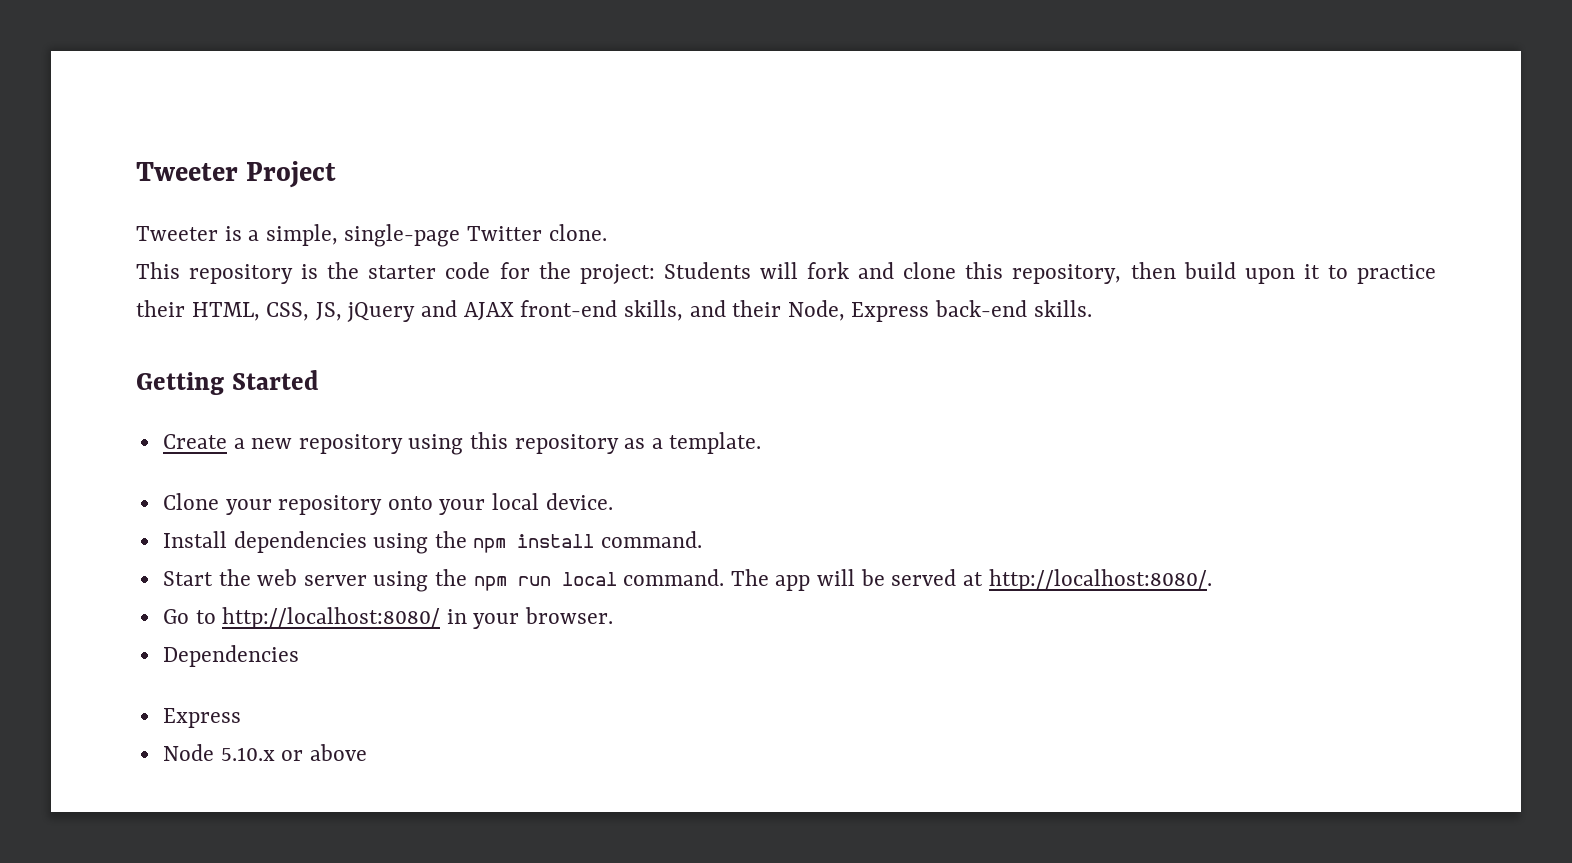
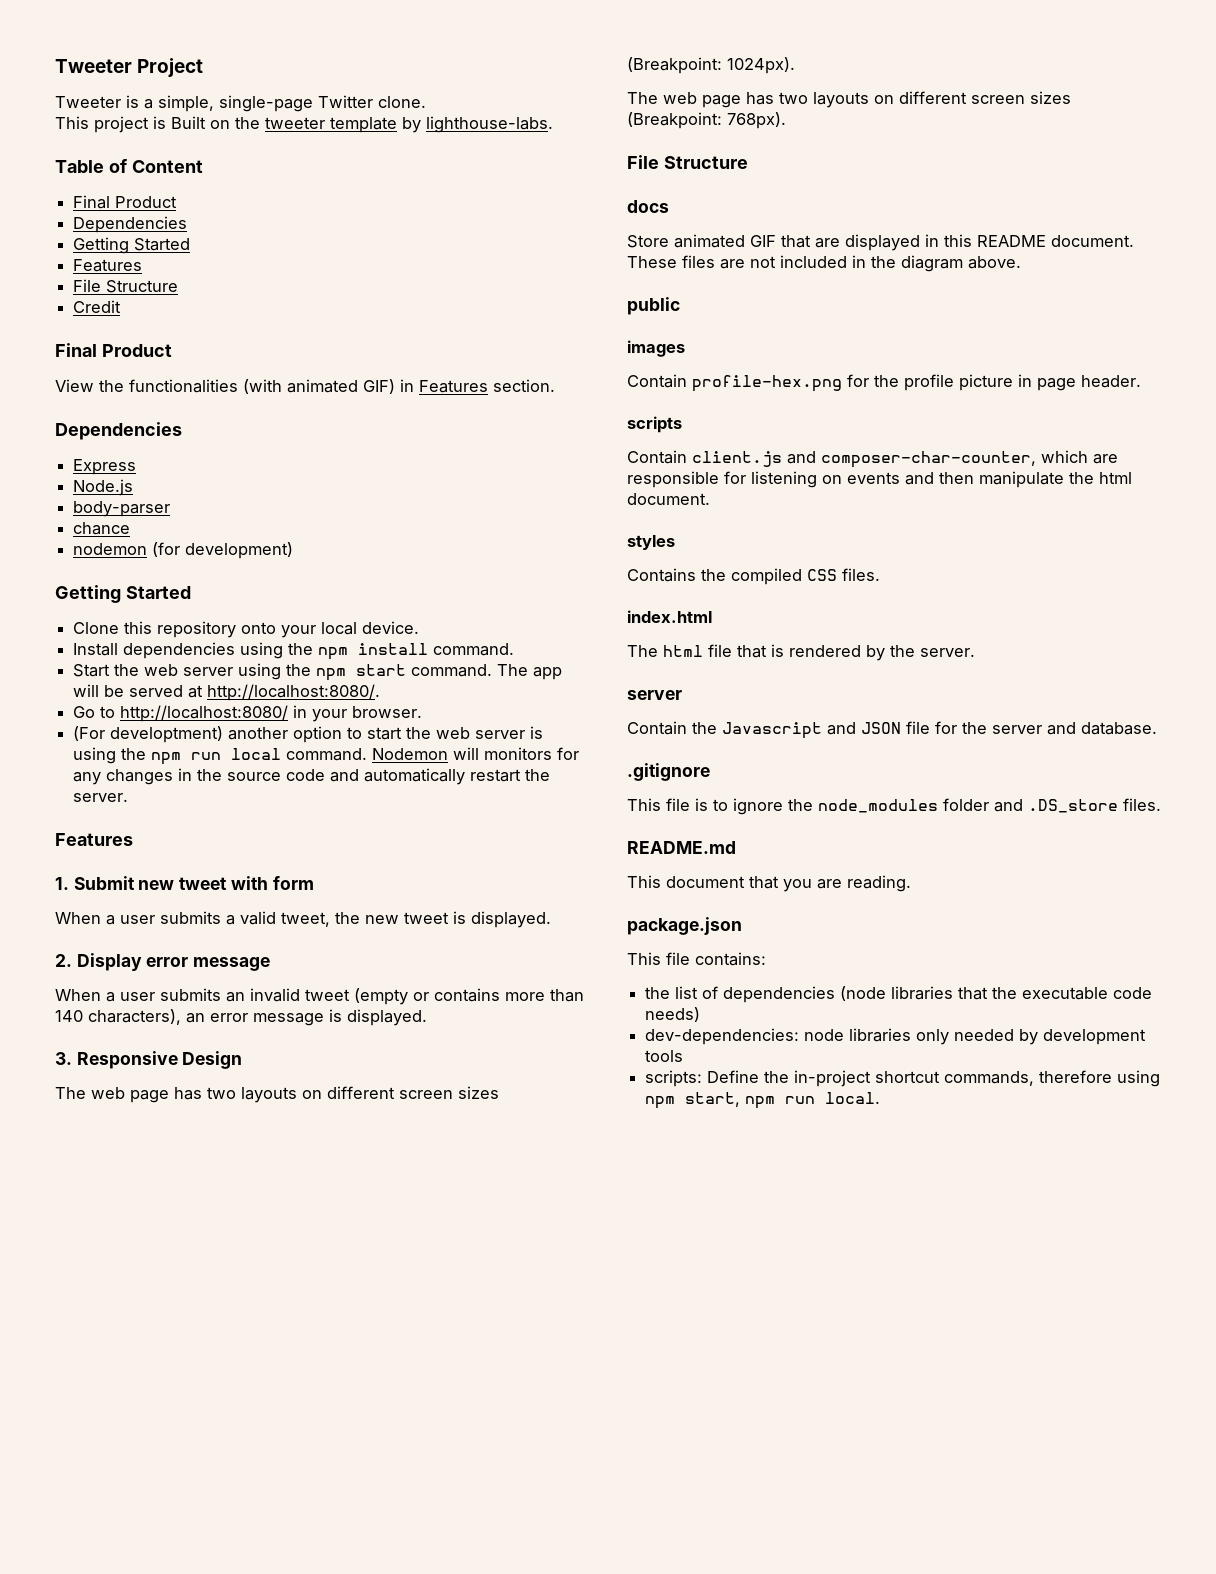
- This repository is the starter code for the project: Students will fork and clone this repository, then build upon it to practice their HTML, CSS, JS, jQuery and AJAX front-end skills, and their Node, Express back-end skills.
+ This project is Built on the tweeter template by lighthouse-labs.
+ Table of Content
+ Final Product
+ Dependencies
  Getting Started
- Create a new repository using this repository as a template.
+ Features
+ File Structure
+ Credit
+ Final Product
+ View the functionalities (with animated GIF) in Features section.
+ Dependencies
+ Express
+ Node.js
+ body-parser
+ chance
+ nodemon (for development)
+ Getting Started
- Clone your repository onto your local device.
+ Clone this repository onto your local device.
- Start the web server using the npm run local command.
+ Start the web server using the npm start command.
- Dependencies
- Express
- Node 5.10.x or above
+ (For developtment) another option to start the web server is using the npm run local command. Nodemon will monitors for any changes in the source code and automatically restart the server.
+ Features
+ 1. Submit new tweet with form
+ When a user submits a valid tweet, the new tweet is displayed.
+ 2. Display error message
+ When a user submits an invalid tweet (empty or contains more than 140 characters), an error message is displayed.
+ 3. Responsive Design
+ The web page has two layouts on different screen sizes (Breakpoint: 1024px).
+ The web page has two layouts on different screen sizes (Breakpoint: 768px).
+ File Structure
+ docs
+ Store animated GIF that are displayed in this README document. These files are not included in the diagram above.
+ public
+ images
+ Contain profile-hex.png for the profile picture in page header.
+ scripts
+ Contain client.js and composer-char-counter, which are responsible for listening on events and then manipulate the html document.
+ styles
+ Contains the compiled CSS files.
+ index.html
+ The html file that is rendered by the server.
+ server
+ Contain the Javascript and JSON file for the server and database.
+ .gitignore
+ This file is to ignore the node_modules folder and .DS_store files.
+ README.md
+ This document that you are reading.
+ package.json
+ This file contains:
+ the list of dependencies (node libraries that the executable code needs)
+ dev-dependencies: node libraries only needed by development tools
+ scripts: Define the in-project shortcut commands, therefore using npm start, npm run local.

